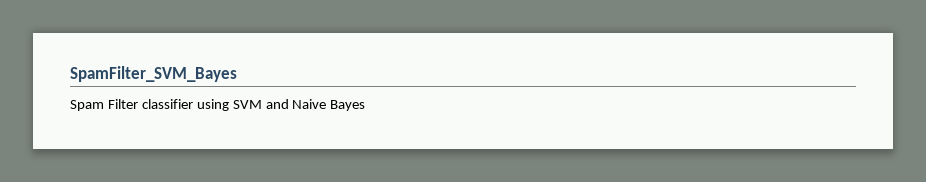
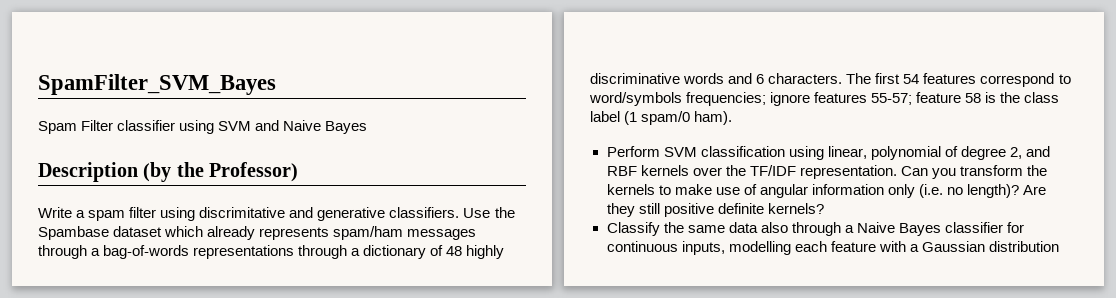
+ Description (by the Professor)
+ Write a spam filter using discrimitative and generative classifiers. Use the Spambase dataset which already represents spam/ham messages through a bag-of-words representations through a dictionary of 48 highly discriminative words and 6 characters. The first 54 features correspond to word/symbols frequencies; ignore features 55-57; feature 58 is the class label (1 spam/0 ham).
+ Perform SVM classification using linear, polynomial of degree 2, and RBF kernels over the TF/IDF representation. Can you transform the kernels to make use of angular information only (i.e. no length)? Are they still positive definite kernels?
+ Classify the same data also through a Naive Bayes classifier for continuous inputs, modelling each feature with a Gaussian distribution

